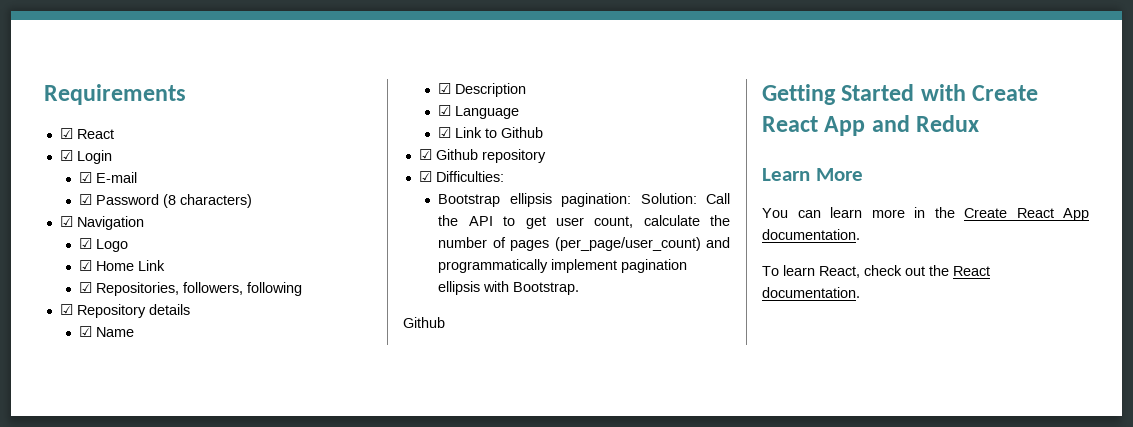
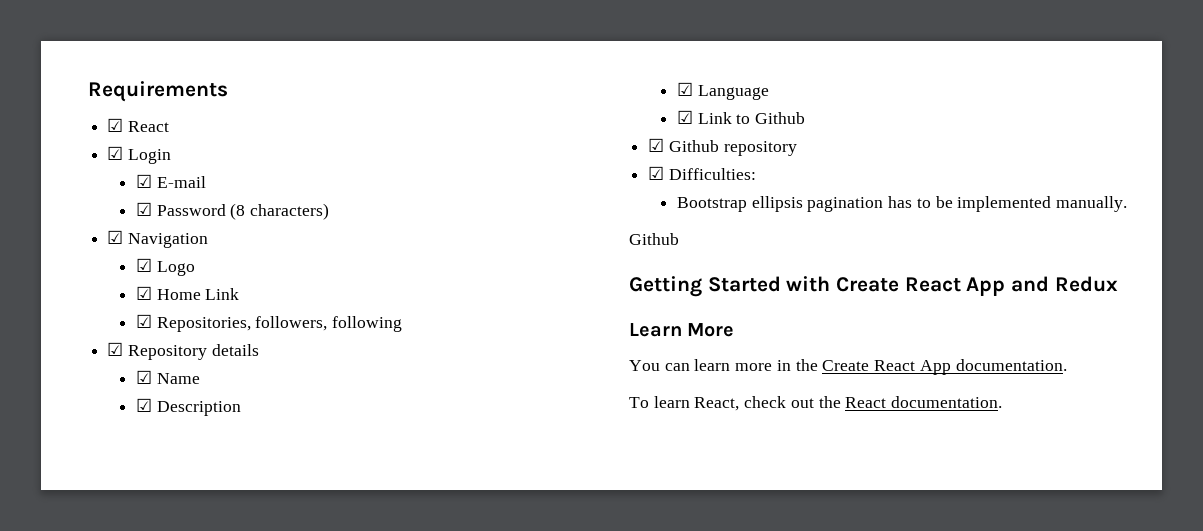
- Bootstrap ellipsis pagination: Solution: Call the API to get user count, calculate the number of pages (per_page/user_count) and programmatically implement pagination ellipsis with Bootstrap.
+ Bootstrap ellipsis pagination has to be implemented manually.

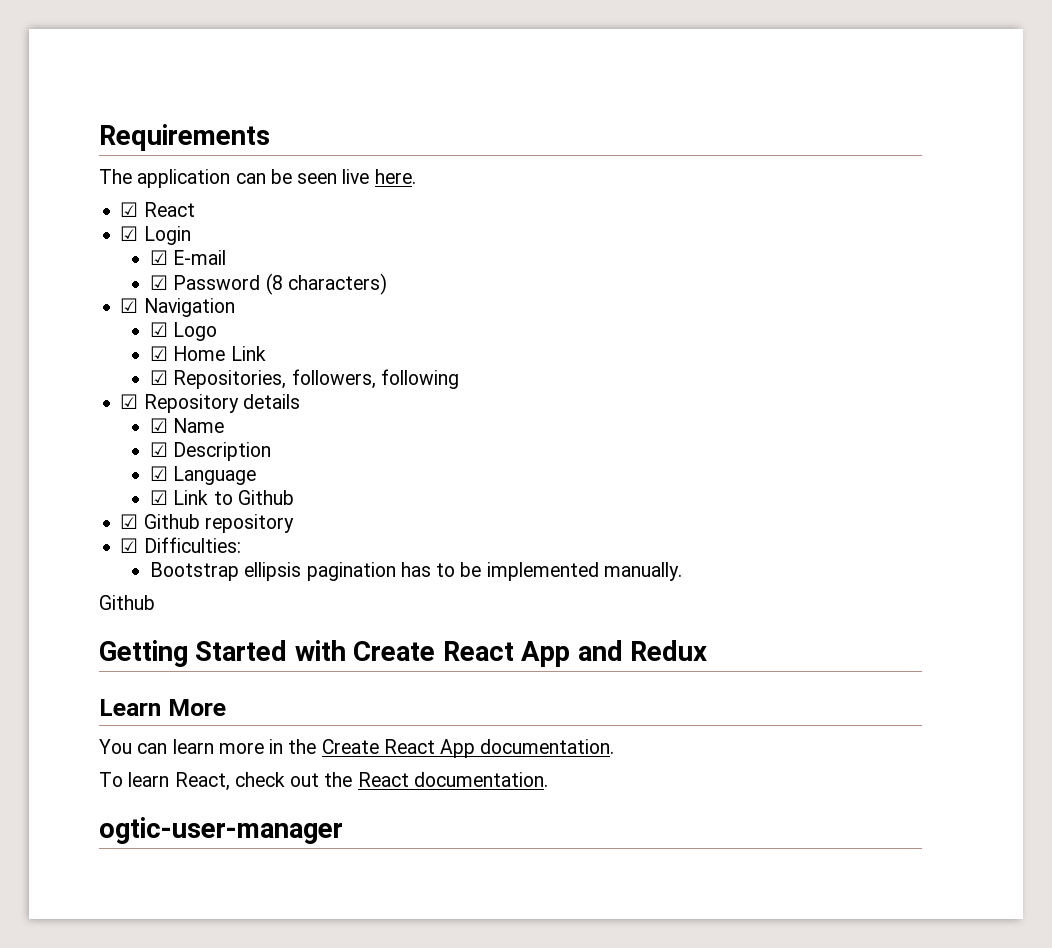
+ The application can be seen live here.
+ ogtic-user-manager

